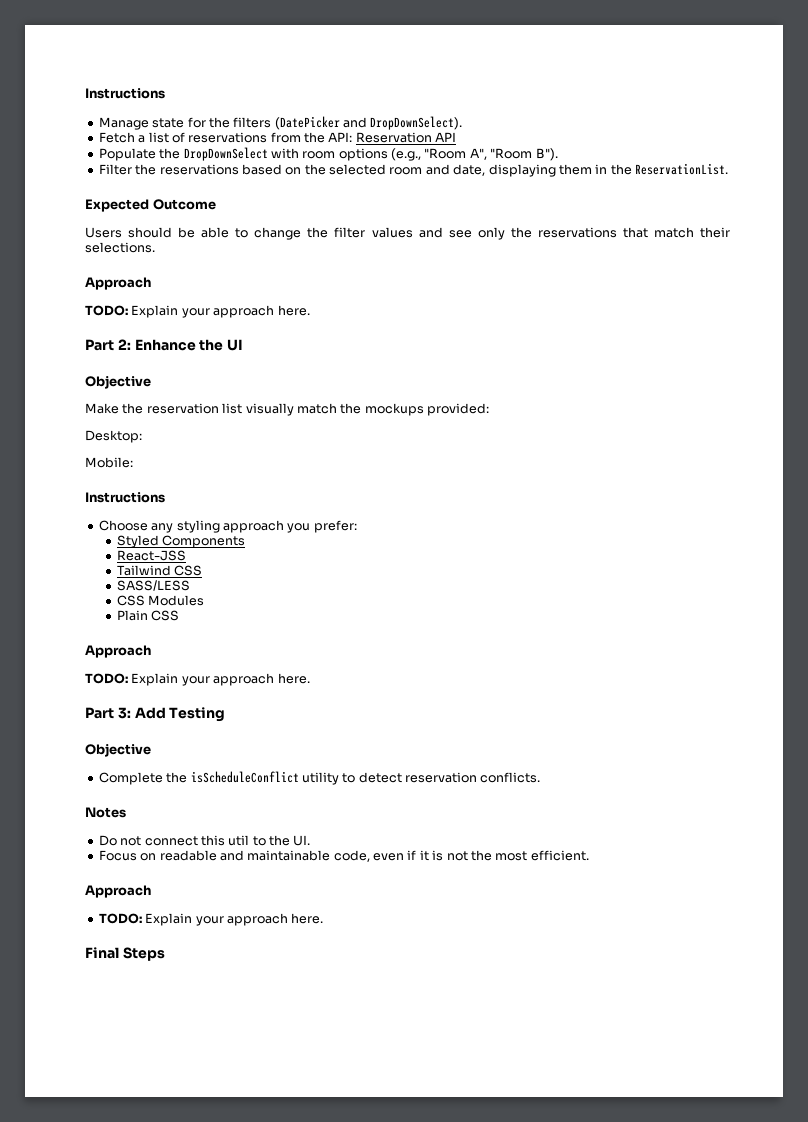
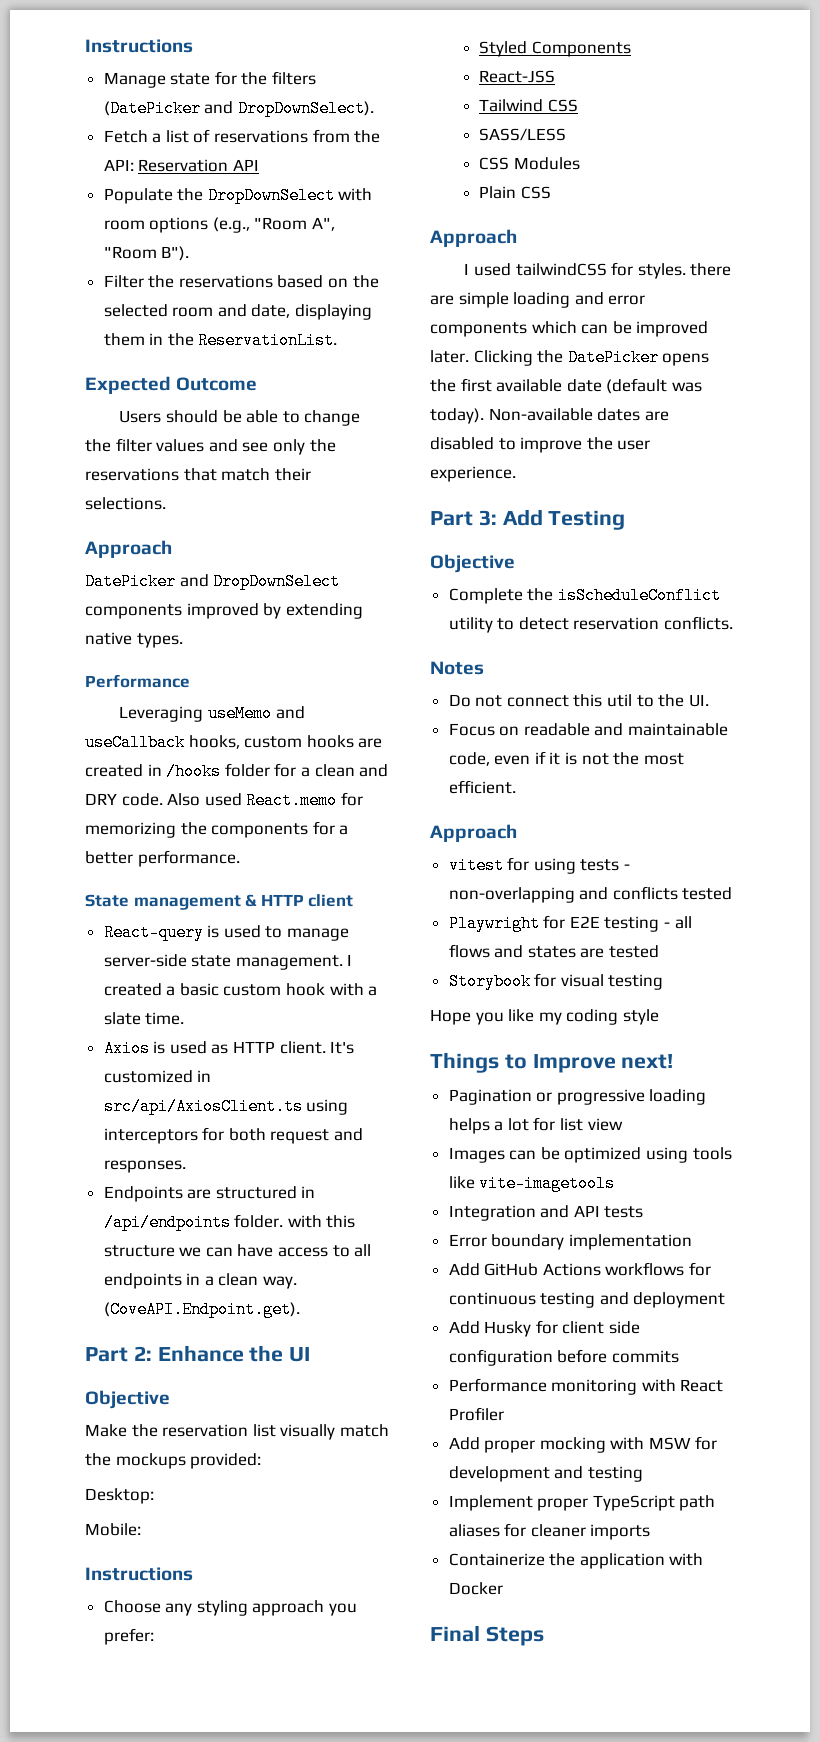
  Users should be able to change the filter values and see only the reservations that match their selections.
  Approach
- TODO: Explain your approach here.
+ DatePicker and DropDownSelect components improved by extending native types.
+ Performance
+ Leveraging useMemo and useCallback hooks, custom hooks are created in /hooks folder for a clean and DRY code. Also used React.memo for memorizing the components for a better performance.
+ State management & HTTP client
+ React-query is used to manage server-side state management. I created a basic custom hook with a slate time.
+ Axios is used as HTTP client. It's customized in src/api/AxiosClient.ts using interceptors for both request and responses.
+ Endpoints are structured in /api/endpoints folder. with this structure we can have access to all endpoints in a clean way. (CoveAPI.Endpoint.get).
  Plain CSS
  Approach
- TODO: Explain your approach here.
+ I used tailwindCSS for styles. there are simple loading and error components which can be improved later. Clicking the DatePicker opens the first available date (default was today). Non-available dates are disabled to improve the user experience.
  Focus on readable and maintainable code, even if it is not the most efficient.
  Approach
- TODO: Explain your approach here.
+ vitest for using tests - non-overlapping and conflicts tested
+ Playwright for E2E testing - all flows and states are tested
+ Storybook for visual testing
+ Hope you like my coding style
+ Things to Improve next!
+ Pagination or progressive loading helps a lot for list view
+ Images can be optimized using tools like vite-imagetools
+ Integration and API tests
+ Error boundary implementation
+ Add GitHub Actions workflows for continuous testing and deployment
+ Add Husky for client side configuration before commits
+ Performance monitoring with React Profiler
+ Add proper mocking with MSW for development and testing
+ Implement proper TypeScript path aliases for cleaner imports
+ Containerize the application with Docker

